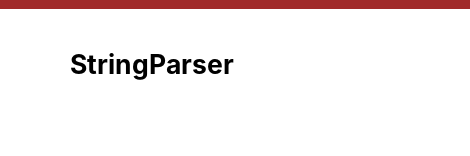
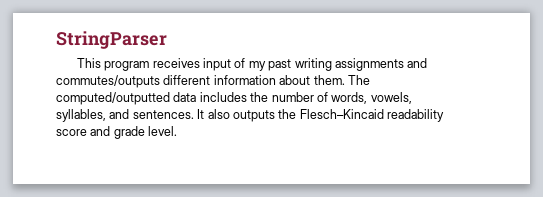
+ This program receives input of my past writing assignments and commutes/outputs different information about them. The computed/outputted data includes the number of words, vowels, syllables, and sentences. It also outputs the Flesch–Kincaid readability score and grade level.

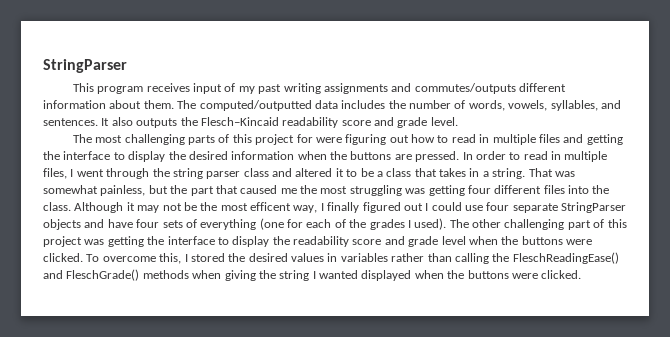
+ The most challenging parts of this project for were figuring out how to read in multiple files and getting the interface to display the desired information when the buttons are pressed. In order to read in multiple files, I went through the string parser class and altered it to be a class that takes in a string. That was somewhat painless, but the part that caused me the most struggling was getting four different files into the class. Although it may not be the most efficent way, I finally figured out I could use four separate StringParser objects and have four sets of everything (one for each of the grades I used). The other challenging part of this project was getting the interface to display the readability score and grade level when the buttons were clicked. To overcome this, I stored the desired values in variables rather than calling the FleschReadingEase() and FleschGrade() methods when giving the string I wanted displayed when the buttons were clicked.

